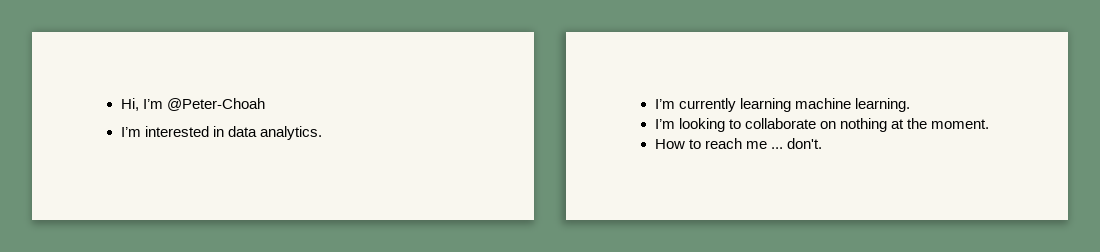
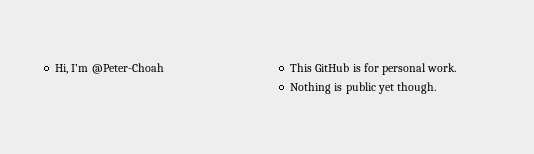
- I’m interested in data analytics.
- I’m currently learning machine learning.
- I’m looking to collaborate on nothing at the moment.
- How to reach me ... don't.
+ This GitHub is for personal work.
+ Nothing is public yet though.

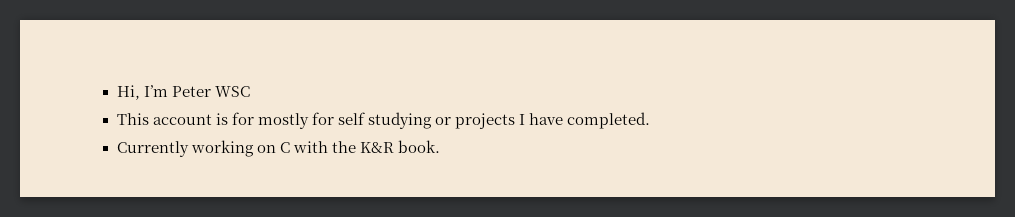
- Hi, I’m @Peter-Choah
+ Hi, I’m Peter WSC
- This GitHub is for personal work.
- Nothing is public yet though.
+ This account is for mostly for self studying or projects I have completed.
+ Currently working on C with the K&R book.

